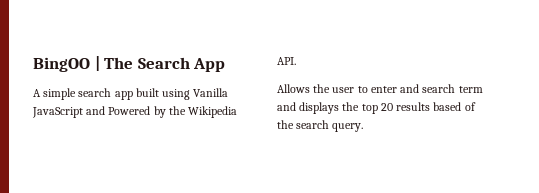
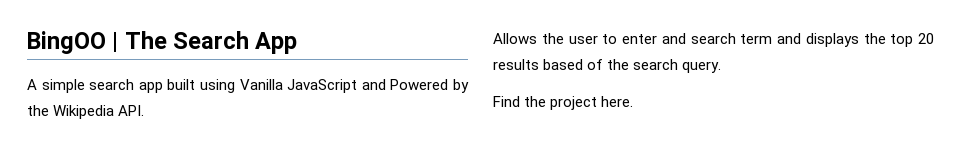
+ Find the project here.

